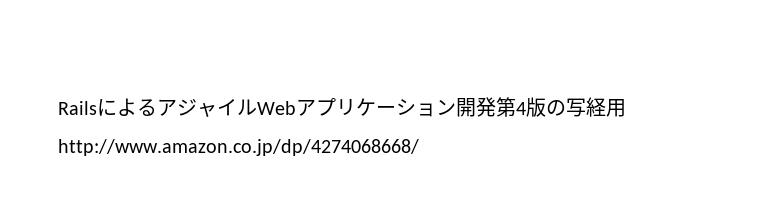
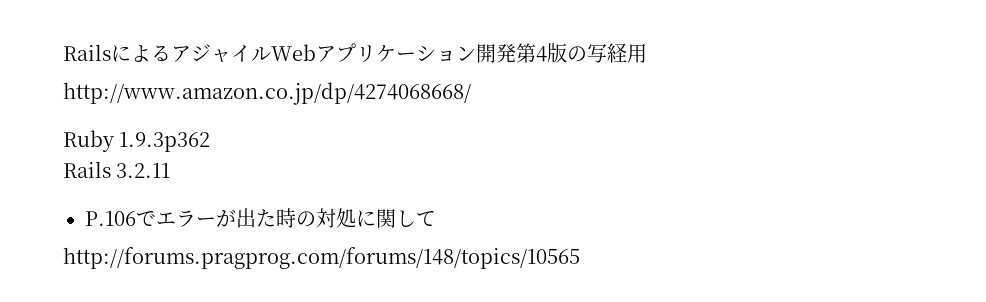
+ Ruby 1.9.3p362
+ Rails 3.2.11
+ P.106でエラーが出た時の対処に関して
+ http://forums.pragprog.com/forums/148/topics/10565

